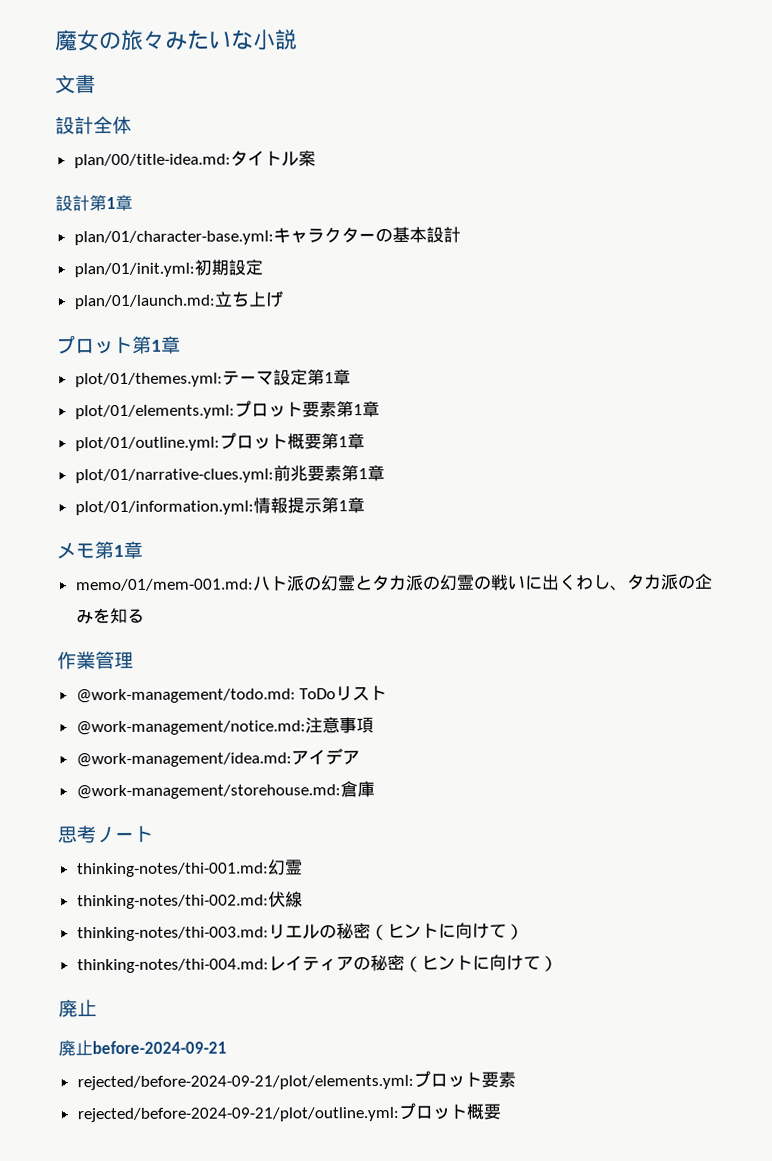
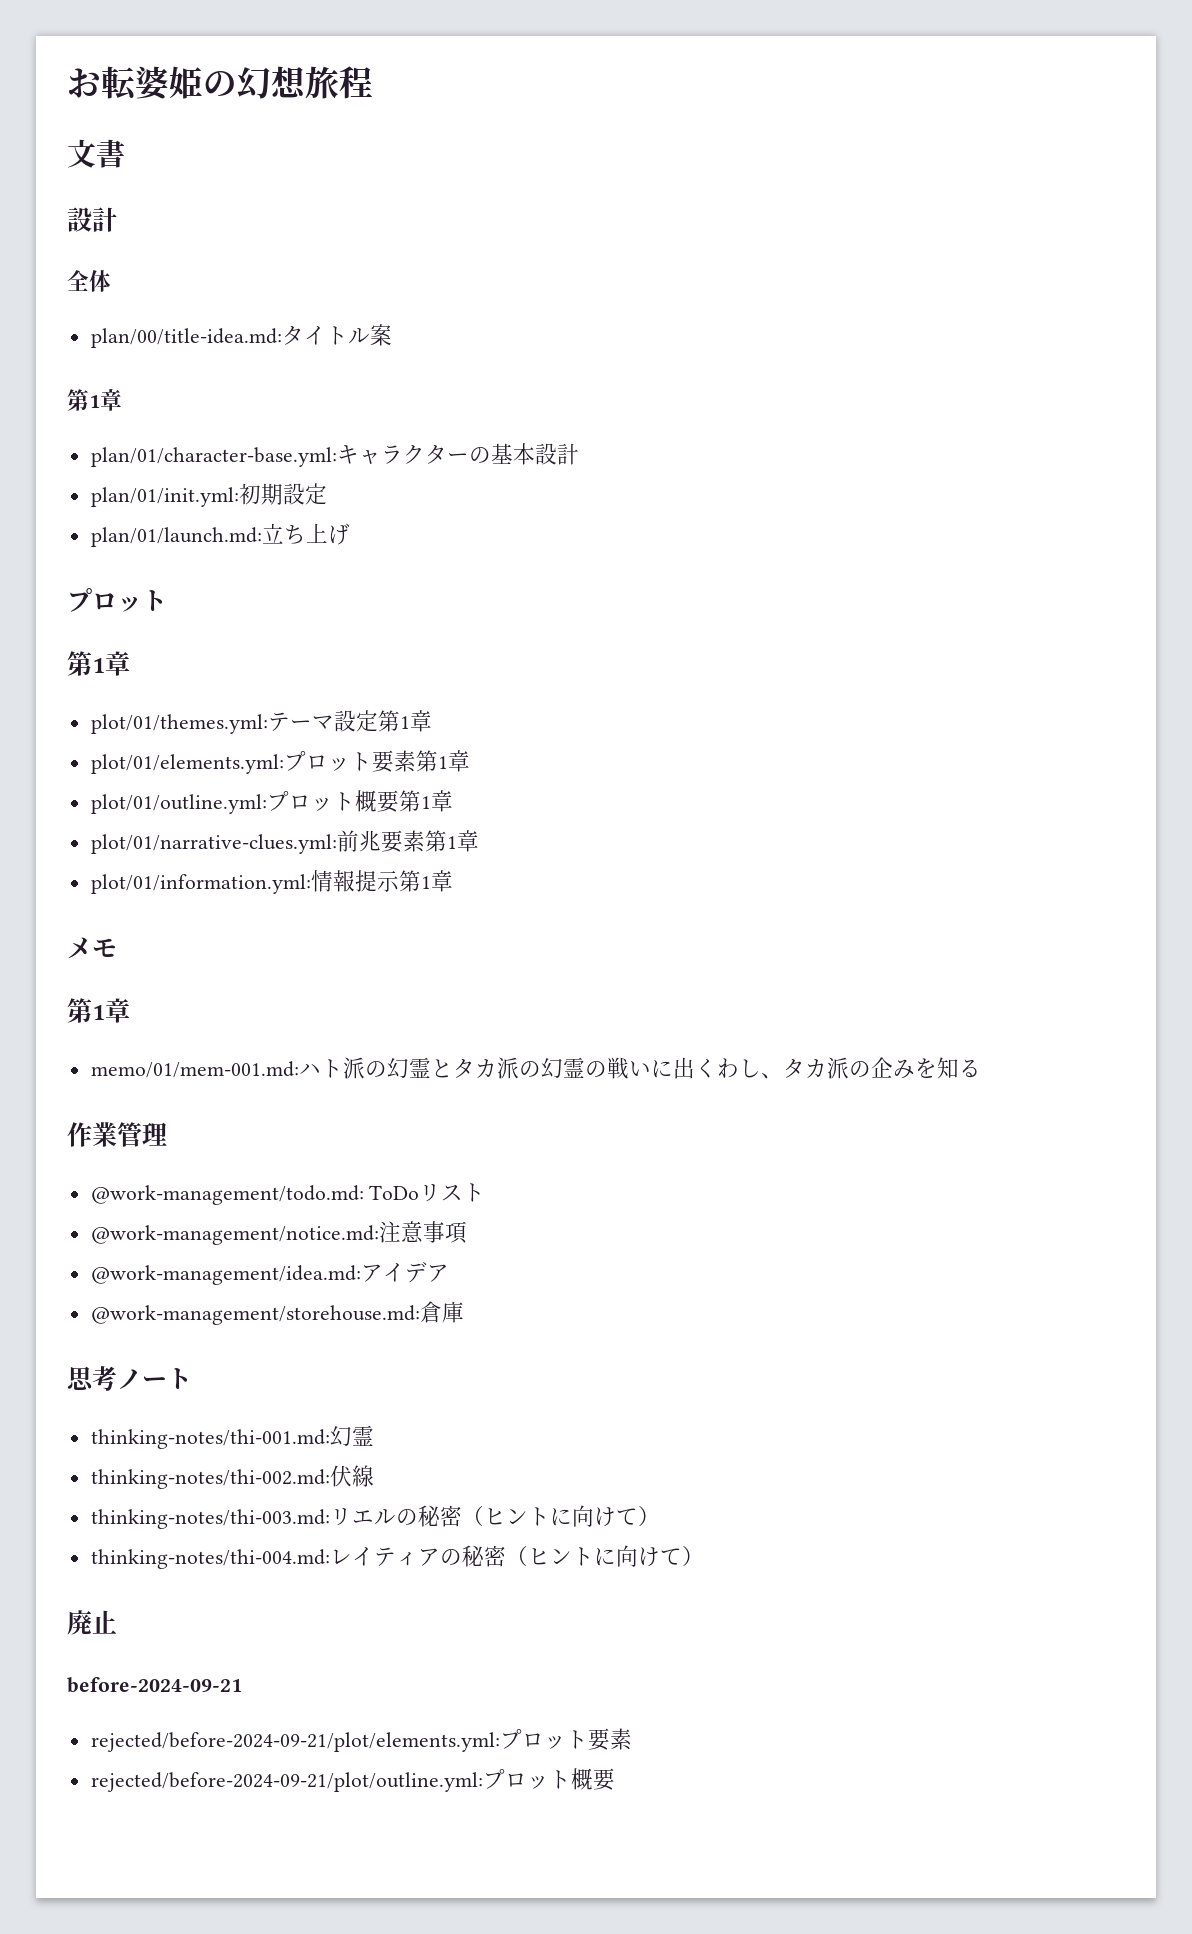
- 魔女の旅々みたいな小説
+ お転婆姫の幻想旅程
  文書
- 設計全体
+ 設計
+ 全体
  plan/00/title-idea.md:タイトル案
- 設計第1章
+ 第1章
  plan/01/launch.md:立ち上げ
- プロット第1章
+ プロット
+ 第1章
- メモ第1章
+ メモ
+ 第1章
- 廃止before-2024-09-21
+ before-2024-09-21

